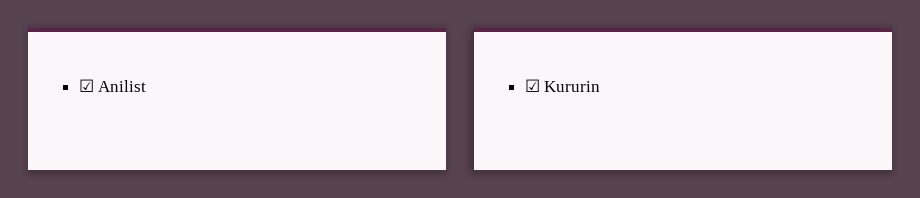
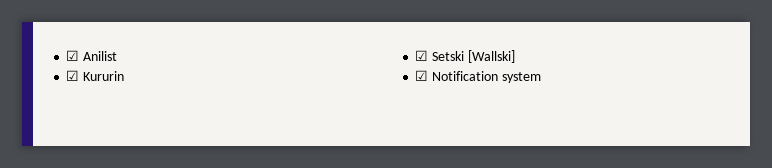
+ ☑ Setski [Wallski]
+ ☑ Notification system

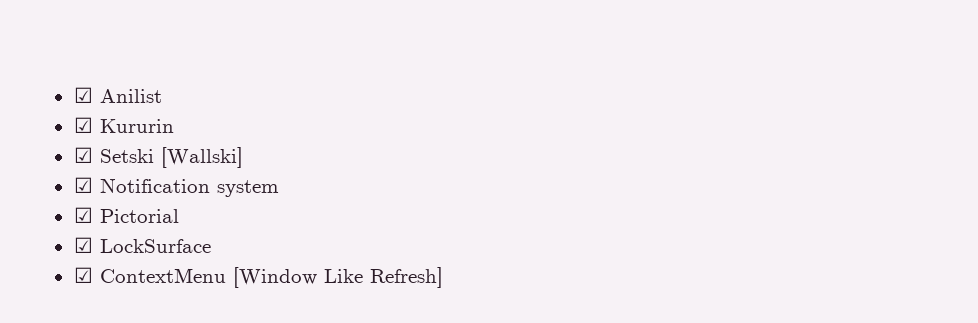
+ ☑ Pictorial
+ ☑ LockSurface
+ ☑ ContextMenu [Window Like Refresh]

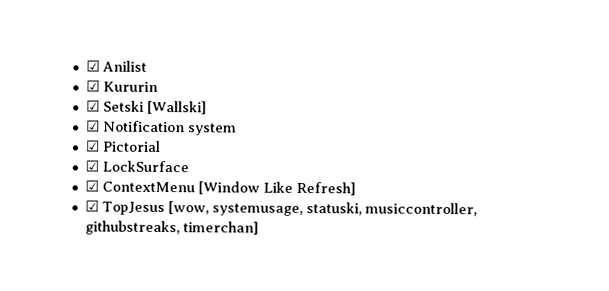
+ ☑ TopJesus [wow, systemusage, statuski, musiccontroller, githubstreaks, timerchan]

